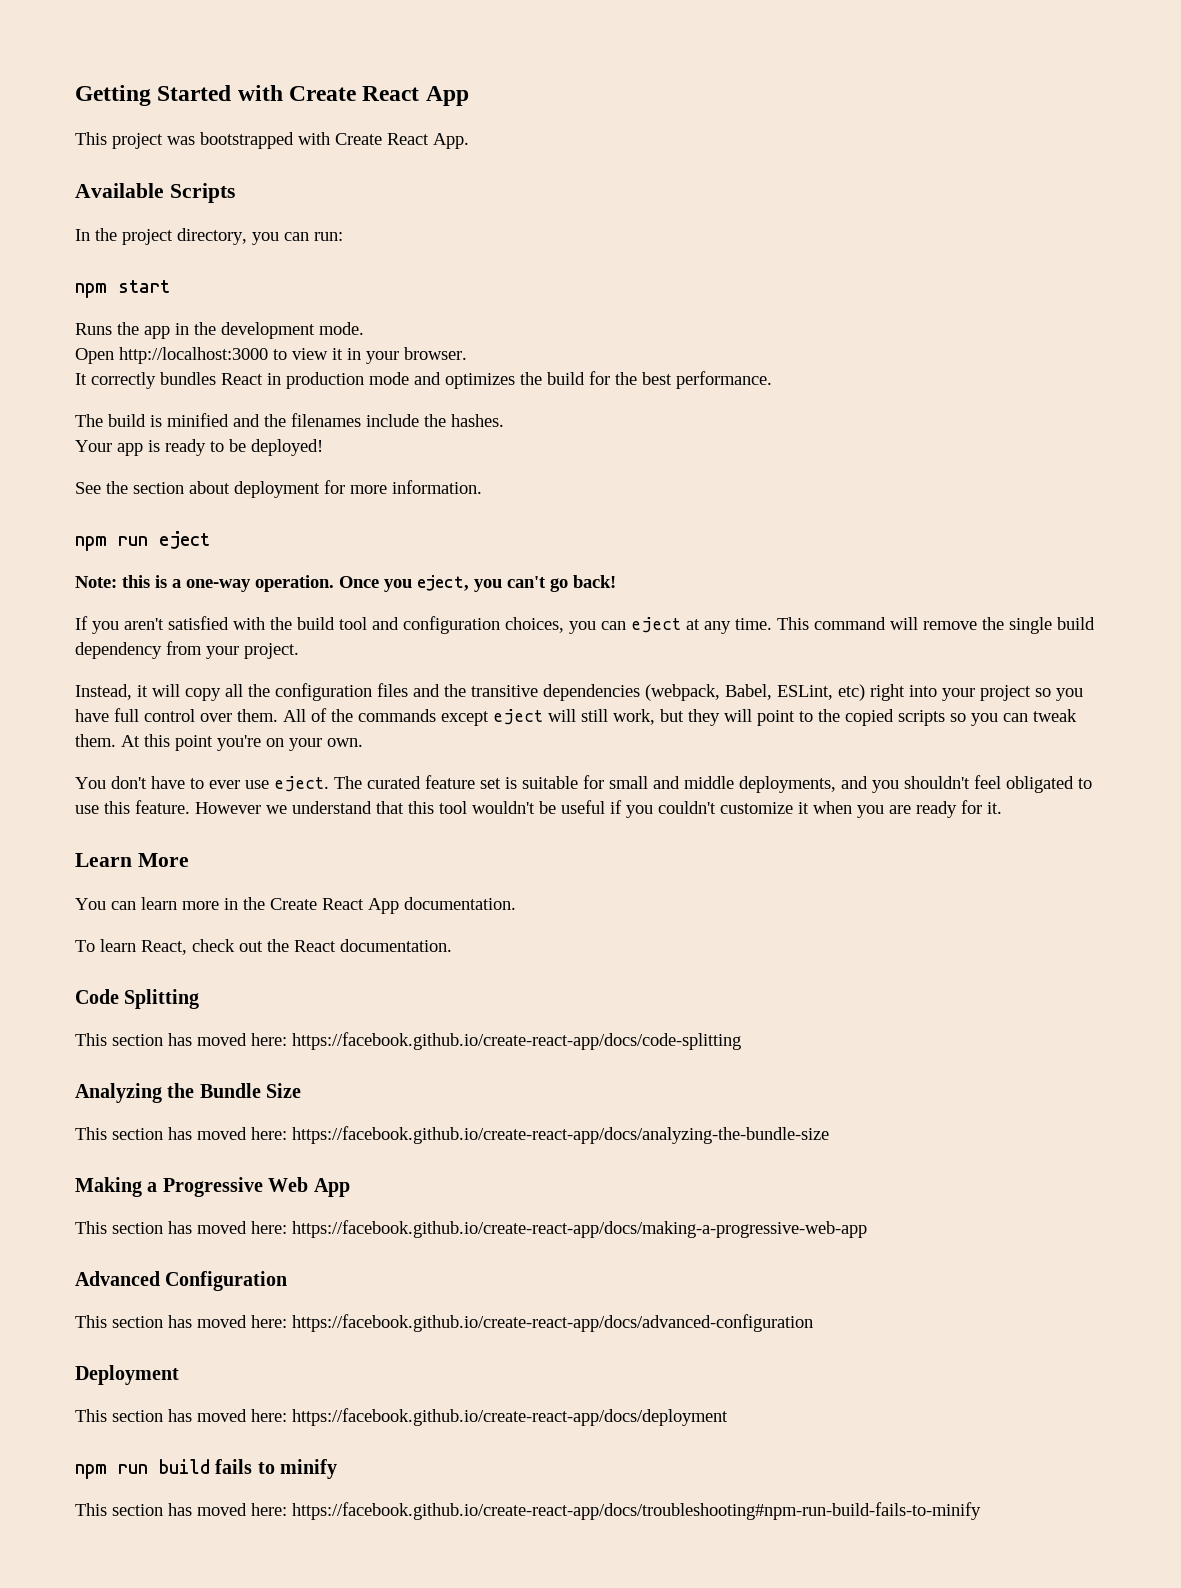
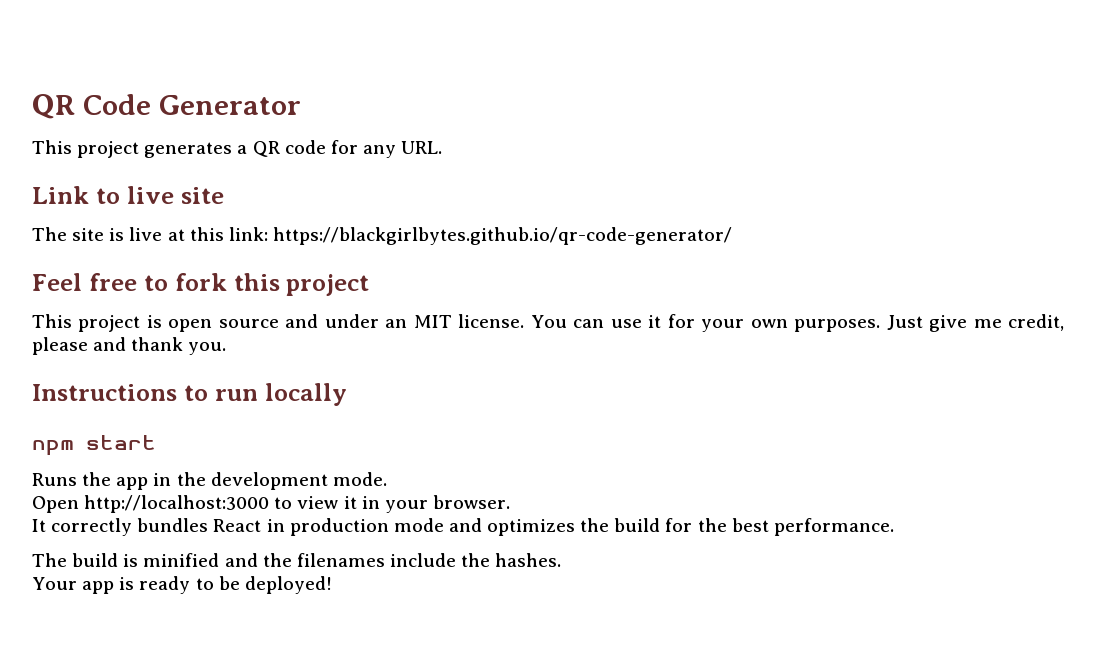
- Getting Started with Create React App
- This project was bootstrapped with Create React App.
- Available Scripts
- In the project directory, you can run:
+ QR Code Generator
+ This project generates a QR code for any URL.
+ Link to live site
+ The site is live at this link: https://blackgirlbytes.github.io/qr-code-generator/
+ Feel free to fork this project
+ This project is open source and under an MIT license. You can use it for your own purposes. Just give me credit, please and thank you.
+ Instructions to run locally
- See the section about deployment for more information.
- npm run eject
- Note: this is a one-way operation. Once you eject, you can't go back!
- If you aren't satisfied with the build tool and configuration choices, you can eject at any time. This command will remove the single build dependency from your project.
- Instead, it will copy all the configuration files and the transitive dependencies (webpack, Babel, ESLint, etc) right into your project so you have full control over them. All of the commands except eject will still work, but they will point to the copied scripts so you can tweak them. At this point you're on your own.
- You don't have to ever use eject. The curated feature set is suitable for small and middle deployments, and you shouldn't feel obligated to use this feature. However we understand that this tool wouldn't be useful if you couldn't customize it when you are ready for it.
- Learn More
- You can learn more in the Create React App documentation.
- To learn React, check out the React documentation.
- Code Splitting
- This section has moved here: https://facebook.github.io/create-react-app/docs/code-splitting
- Analyzing the Bundle Size
- This section has moved here: https://facebook.github.io/create-react-app/docs/analyzing-the-bundle-size
- Making a Progressive Web App
- This section has moved here: https://facebook.github.io/create-react-app/docs/making-a-progressive-web-app
- Advanced Configuration
- This section has moved here: https://facebook.github.io/create-react-app/docs/advanced-configuration
- Deployment
- This section has moved here: https://facebook.github.io/create-react-app/docs/deployment
- npm run build fails to minify
- This section has moved here: https://facebook.github.io/create-react-app/docs/troubleshooting#npm-run-build-fails-to-minify

